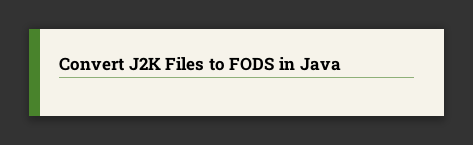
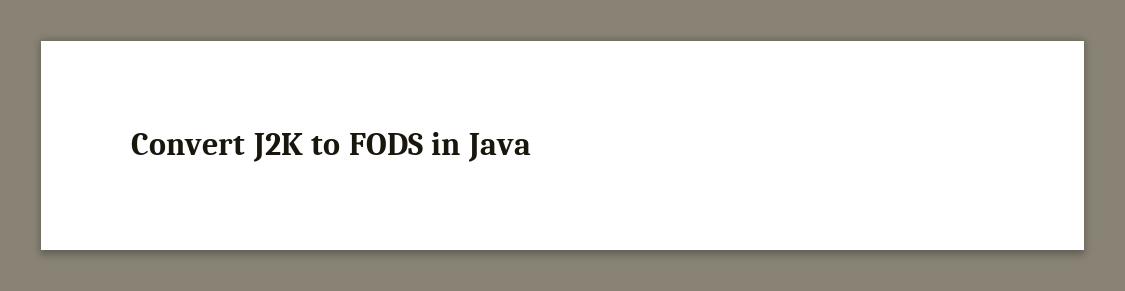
- Convert J2K Files to FODS in Java
+ Convert J2K to FODS in Java

